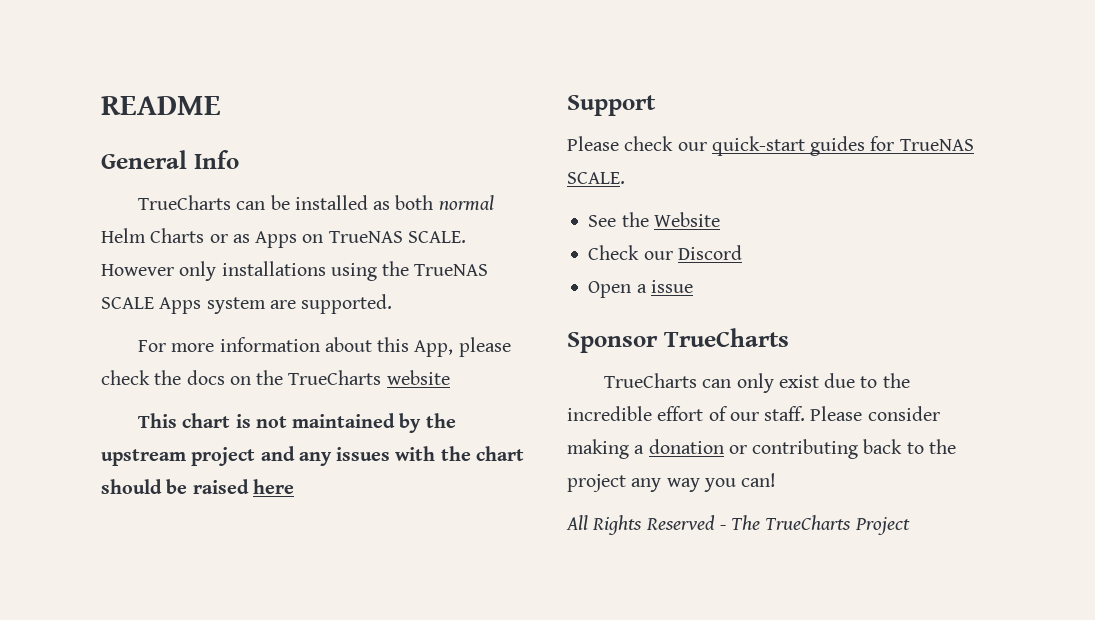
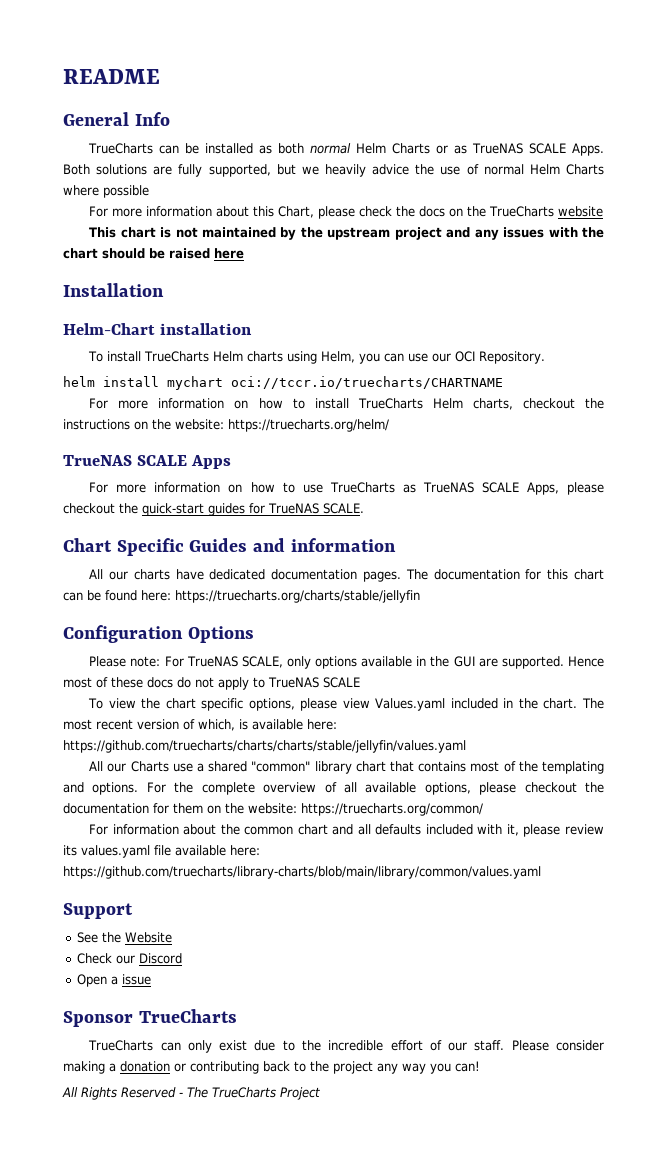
- TrueCharts can be installed as both normal Helm Charts or as Apps on TrueNAS SCALE. However only installations using the TrueNAS SCALE Apps system are supported.
+ TrueCharts can be installed as both normal Helm Charts or as TrueNAS SCALE Apps. Both solutions are fully supported, but we heavily advice the use of normal Helm Charts where possible
- For more information about this App, please check the docs on the TrueCharts website
+ For more information about this Chart, please check the docs on the TrueCharts website
- Support
- Please check our quick-start guides for TrueNAS SCALE.
+ Installation
+ Helm-Chart installation
+ To install TrueCharts Helm charts using Helm, you can use our OCI Repository.
+ helm install mychart oci://tccr.io/truecharts/CHARTNAME
+ For more information on how to install TrueCharts Helm charts, checkout the instructions on the website: https://truecharts.org/helm/
+ TrueNAS SCALE Apps
+ For more information on how to use TrueCharts as TrueNAS SCALE Apps, please checkout the quick-start guides for TrueNAS SCALE.
+ Chart Specific Guides and information
+ All our charts have dedicated documentation pages. The documentation for this chart can be found here: https://truecharts.org/charts/stable/jellyfin
+ Configuration Options
+ Please note: For TrueNAS SCALE, only options available in the GUI are supported. Hence most of these docs do not apply to TrueNAS SCALE
+ To view the chart specific options, please view Values.yaml included in the chart. The most recent version of which, is available here: https://github.com/truecharts/charts/charts/stable/jellyfin/values.yaml
+ All our Charts use a shared "common" library chart that contains most of the templating and options. For the complete overview of all available options, please checkout the documentation for them on the website: https://truecharts.org/common/
+ For information about the common chart and all defaults included with it, please review its values.yaml file available here: https://github.com/truecharts/library-charts/blob/main/library/common/values.yaml
+ Support

